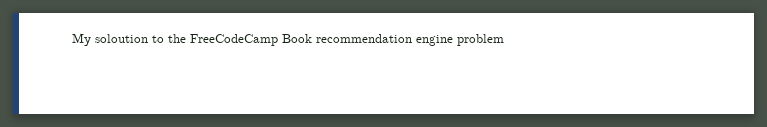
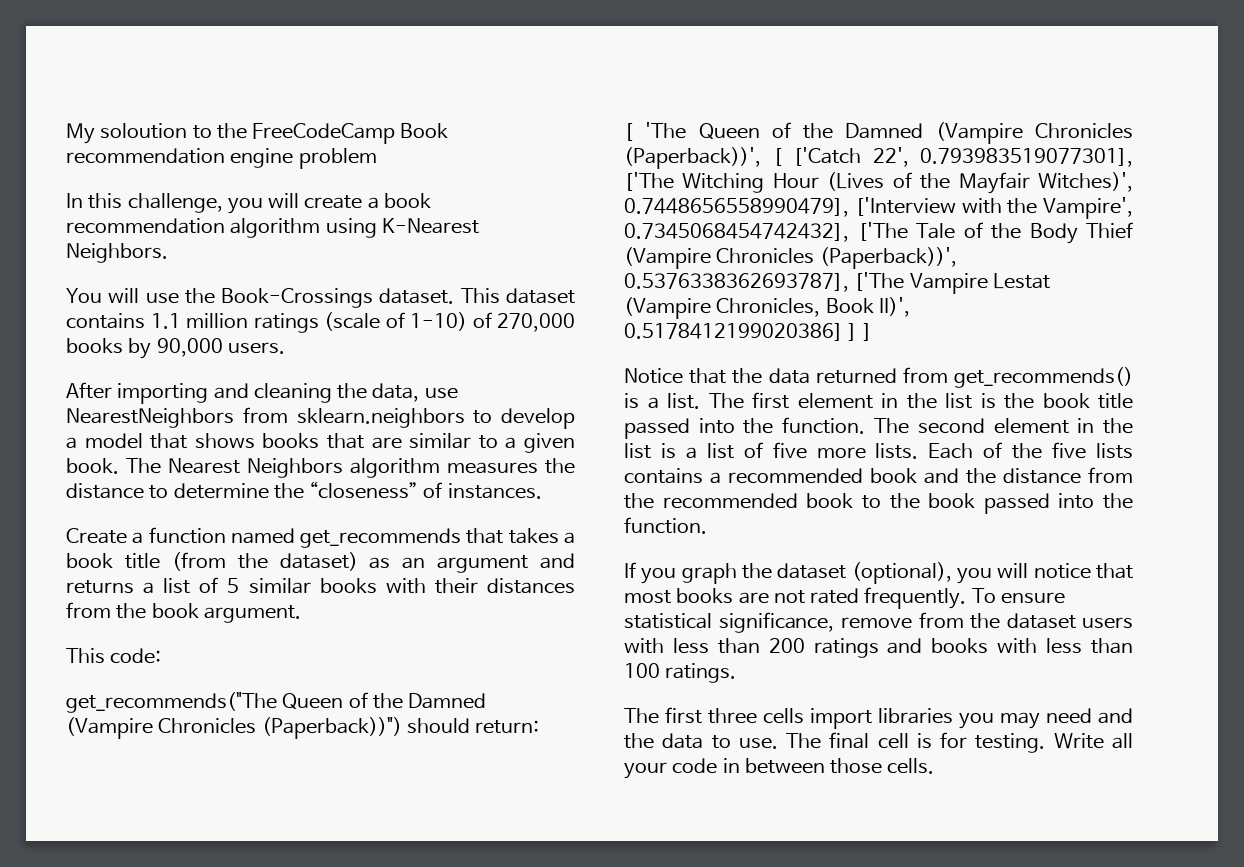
+ In this challenge, you will create a book recommendation algorithm using K-Nearest Neighbors.
+ You will use the Book-Crossings dataset. This dataset contains 1.1 million ratings (scale of 1-10) of 270,000 books by 90,000 users.
+ After importing and cleaning the data, use NearestNeighbors from sklearn.neighbors to develop a model that shows books that are similar to a given book. The Nearest Neighbors algorithm measures the distance to determine the “closeness” of instances.
+ Create a function named get_recommends that takes a book title (from the dataset) as an argument and returns a list of 5 similar books with their distances from the book argument.
+ This code:
+ get_recommends("The Queen of the Damned (Vampire Chronicles (Paperback))") should return:
+ [ 'The Queen of the Damned (Vampire Chronicles (Paperback))', [ ['Catch 22', 0.793983519077301], ['The Witching Hour (Lives of the Mayfair Witches)', 0.7448656558990479], ['Interview with the Vampire', 0.7345068454742432], ['The Tale of the Body Thief (Vampire Chronicles (Paperback))', 0.5376338362693787], ['The Vampire Lestat (Vampire Chronicles, Book II)', 0.5178412199020386] ] ]
+ Notice that the data returned from get_recommends() is a list. The first element in the list is the book title passed into the function. The second element in the list is a list of five more lists. Each of the five lists contains a recommended book and the distance from the recommended book to the book passed into the function.
+ If you graph the dataset (optional), you will notice that most books are not rated frequently. To ensure statistical significance, remove from the dataset users with less than 200 ratings and books with less than 100 ratings.
+ The first three cells import libraries you may need and the data to use. The final cell is for testing. Write all your code in between those cells.

